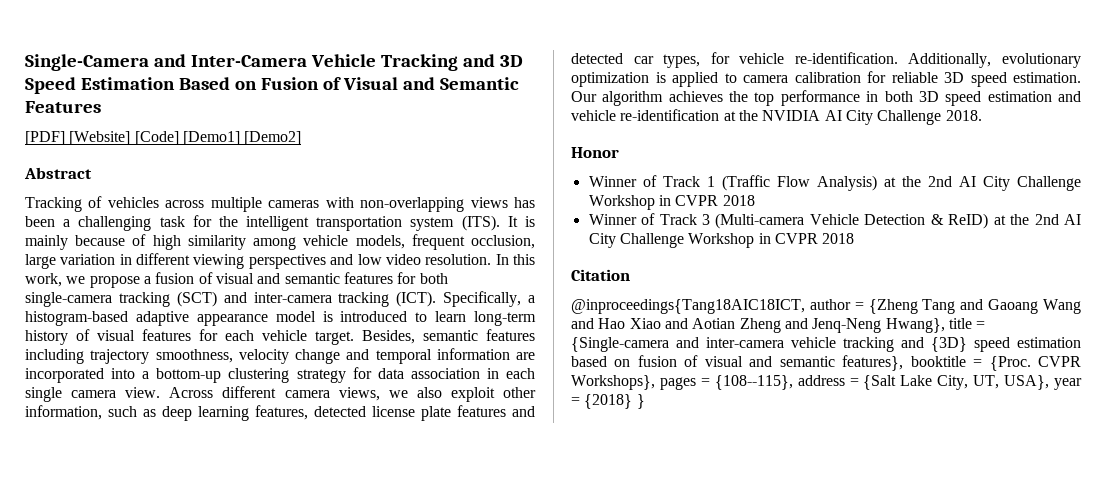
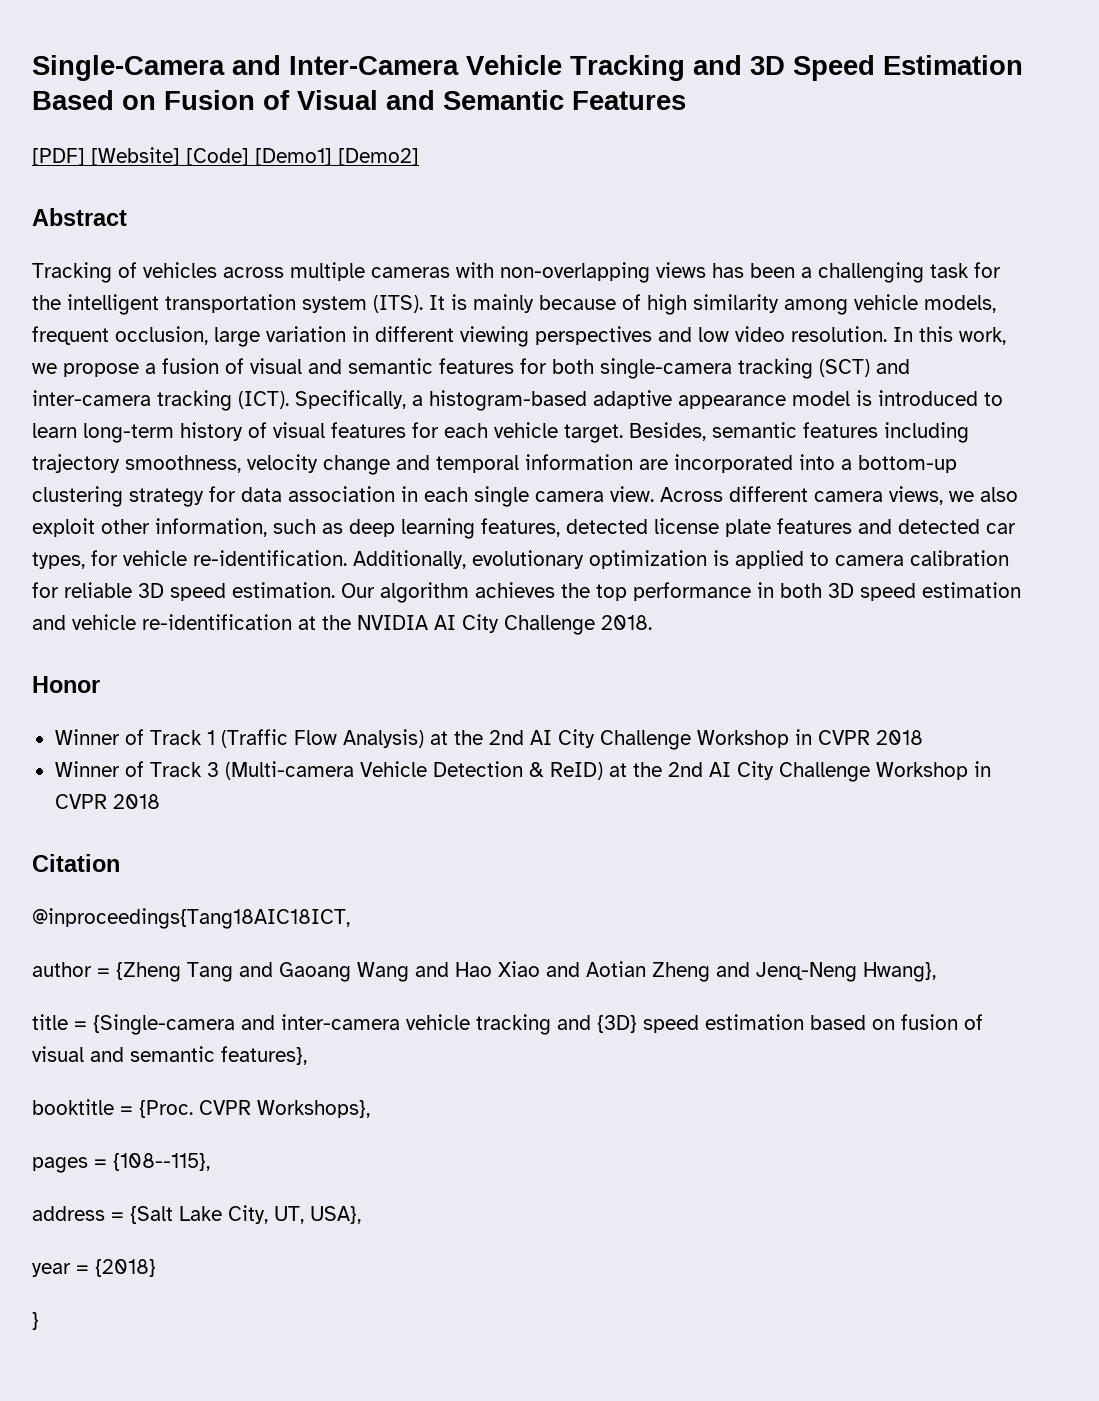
- @inproceedings{Tang18AIC18ICT, author = {Zheng Tang and Gaoang Wang and Hao Xiao and Aotian Zheng and Jenq-Neng Hwang}, title = {Single-camera and inter-camera vehicle tracking and {3D} speed estimation based on fusion of visual and semantic features}, booktitle = {Proc.
+ @inproceedings{Tang18AIC18ICT,
+ author = {Zheng Tang and Gaoang Wang and Hao Xiao and Aotian Zheng and Jenq-Neng Hwang},
+ title = {Single-camera and inter-camera vehicle tracking and {3D} speed estimation based on fusion of visual and semantic features},
+ booktitle = {Proc.
- CVPR Workshops}, pages = {108--115}, address = {Salt Lake City, UT, USA}, year = {2018} }
+ CVPR Workshops},
+ pages = {108--115},
+ address = {Salt Lake City, UT, USA},
+ year = {2018}
+ }

